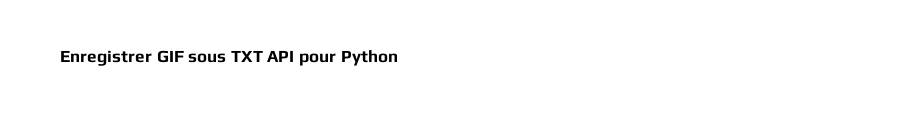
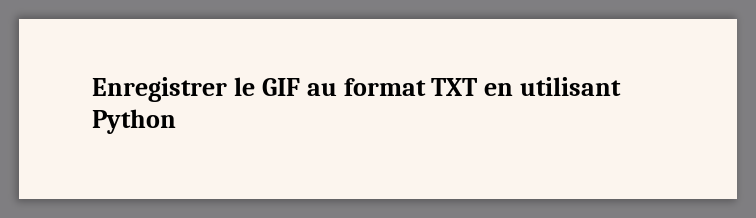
- Enregistrer GIF sous TXT API pour Python
+ Enregistrer le GIF au format TXT en utilisant Python

